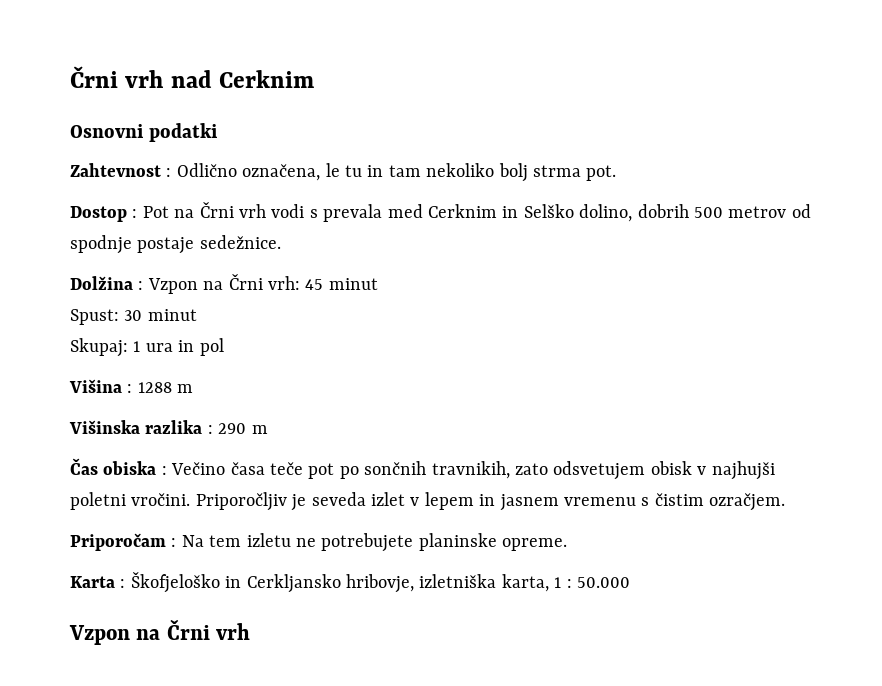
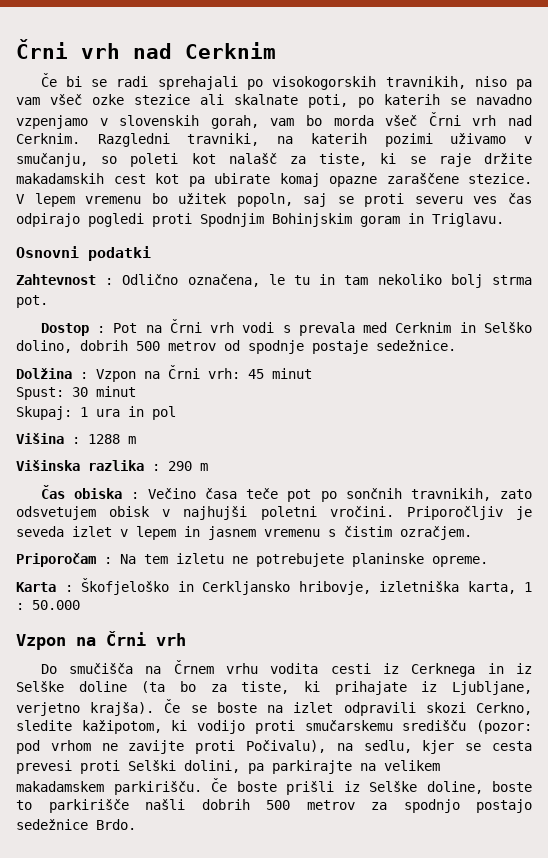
+ Če bi se radi sprehajali po visokogorskih travnikih, niso pa vam všeč ozke stezice ali skalnate poti, po katerih se navadno vzpenjamo v slovenskih gorah, vam bo morda všeč Črni vrh nad Cerknim. Razgledni travniki, na katerih pozimi uživamo v smučanju, so poleti kot nalašč za tiste, ki se raje držite makadamskih cest kot pa ubirate komaj opazne zaraščene stezice. V lepem vremenu bo užitek popoln, saj se proti severu ves čas odpirajo pogledi proti Spodnjim Bohinjskim goram in Triglavu.
+ Do smučišča na Črnem vrhu vodita cesti iz Cerknega in iz Selške doline (ta bo za tiste, ki prihajate iz Ljubljane, verjetno krajša). Če se boste na izlet odpravili skozi Cerkno, sledite kažipotom, ki vodijo proti smučarskemu središču (pozor: pod vrhom ne zavijte proti Počivalu), na sedlu, kjer se cesta prevesi proti Selški dolini, pa parkirajte na velikem makadamskem parkirišču. Če boste prišli iz Selške doline, boste to parkirišče našli dobrih 500 metrov za spodnjo postajo sedežnice Brdo.

